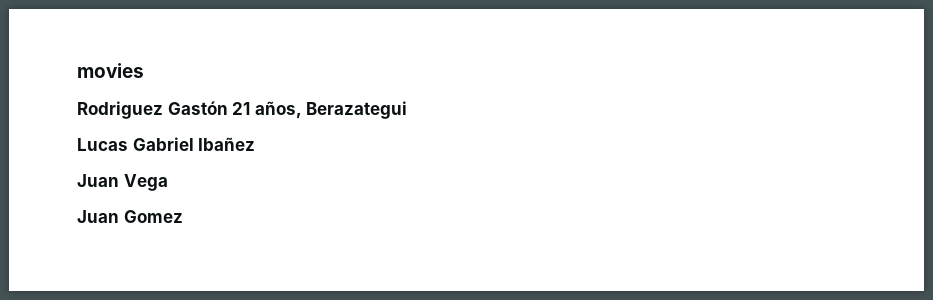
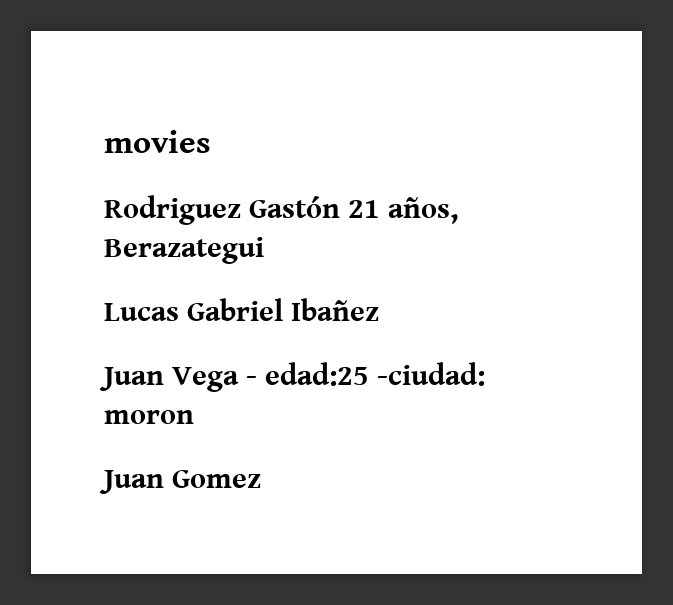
- Juan Vega
+ Juan Vega - edad:25 -ciudad: moron

